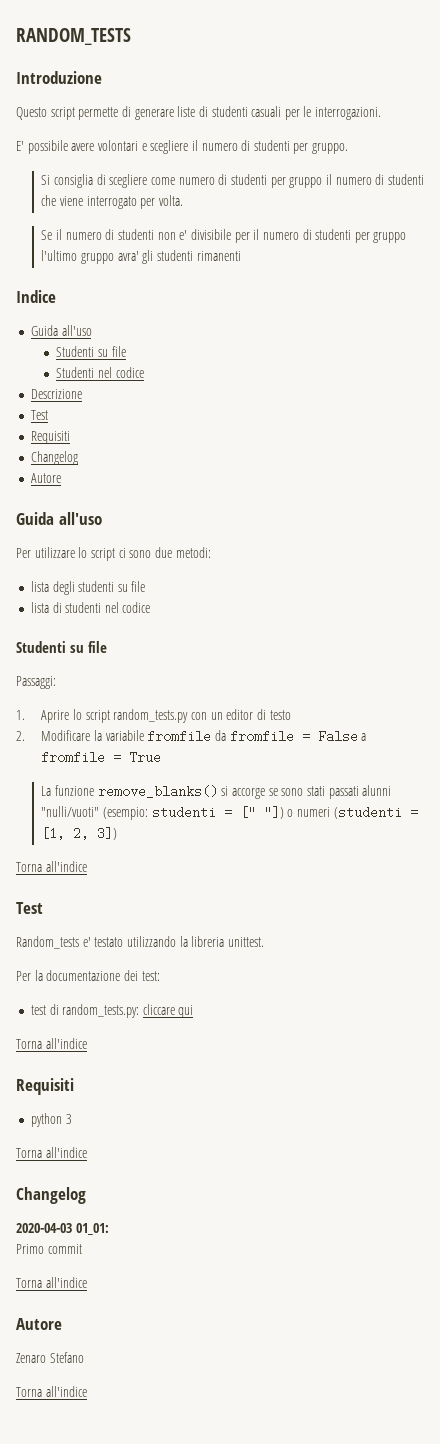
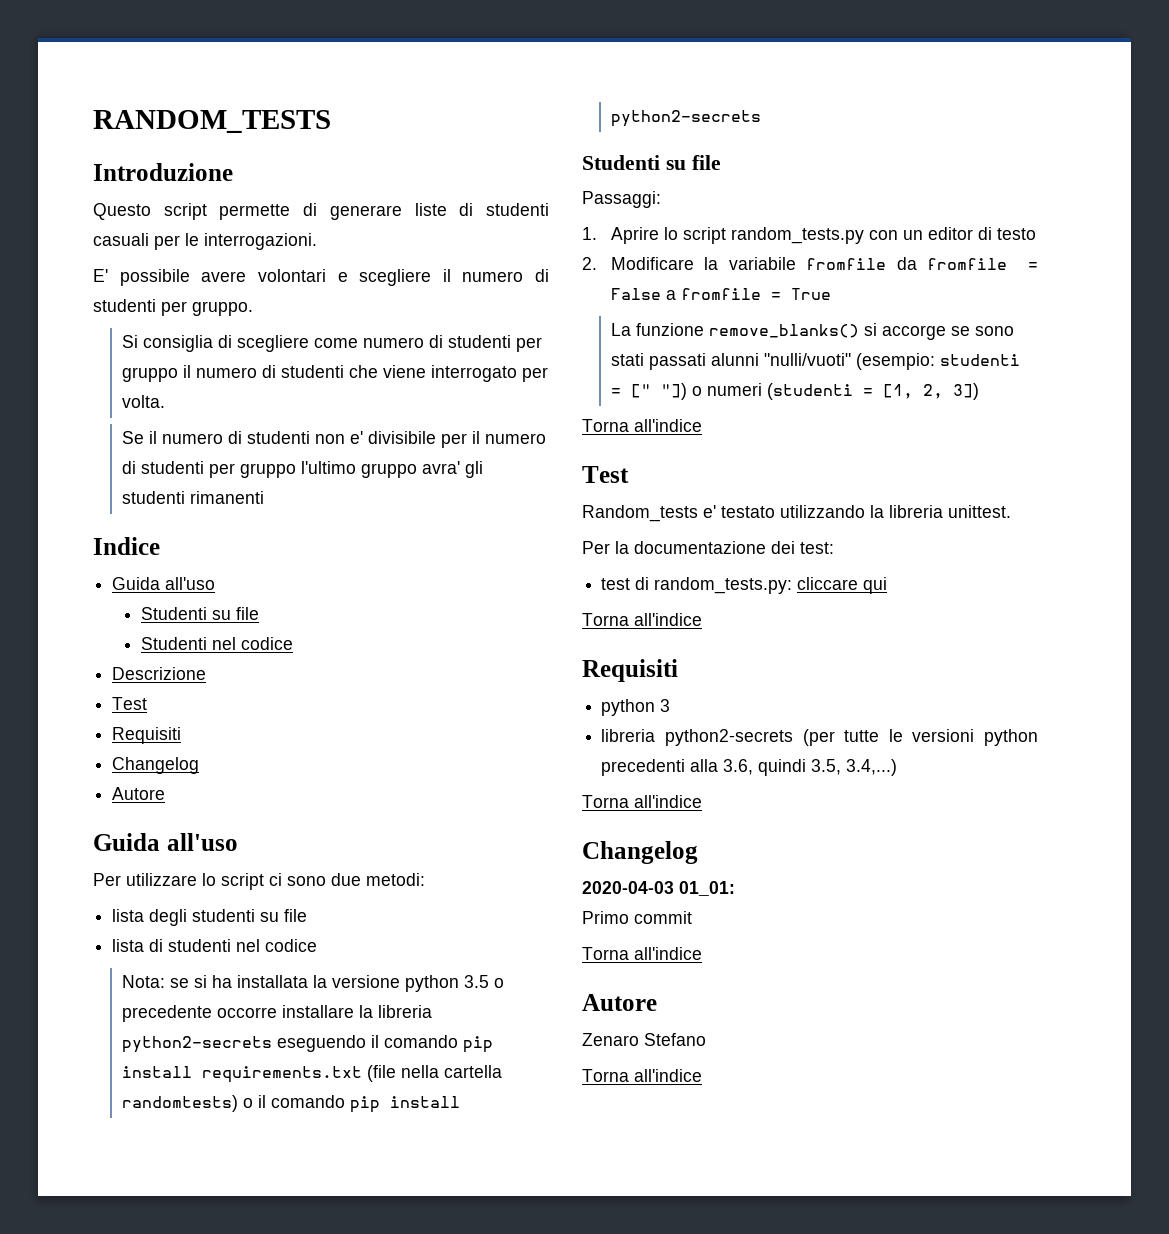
+ Nota: se si ha installata la versione python 3.5 o precedente occorre installare la libreria python2-secrets eseguendo il comando pip install requirements.txt (file nella cartella randomtests) o il comando pip install python2-secrets
+ libreria python2-secrets (per tutte le versioni python precedenti alla 3.6, quindi 3.5, 3.4,...)

